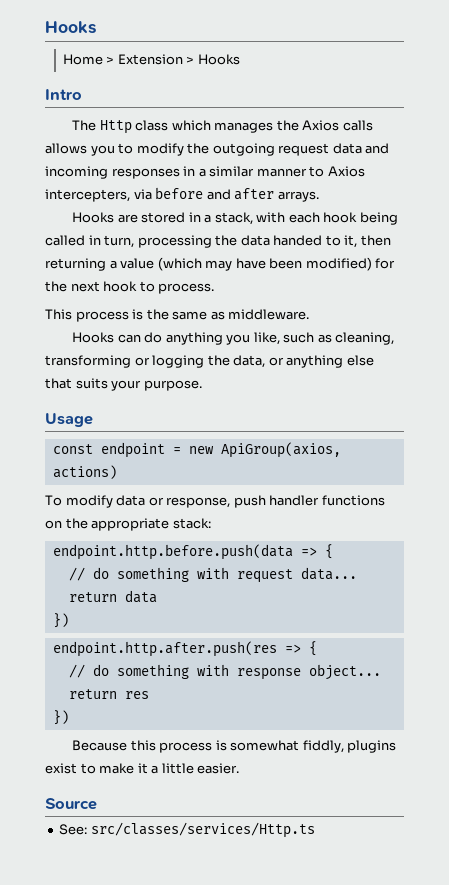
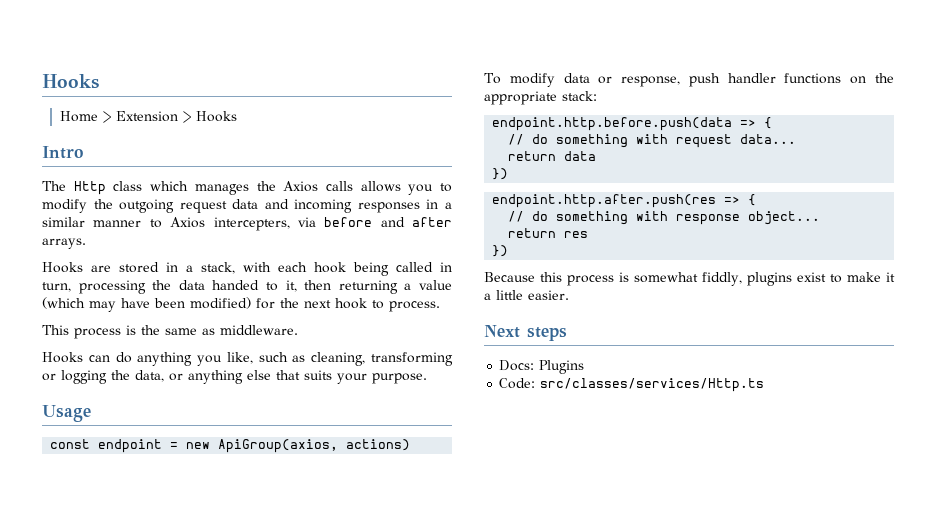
- Source
- See: src/classes/services/Http.ts
+ Next steps
+ Docs: Plugins
+ Code: src/classes/services/Http.ts

